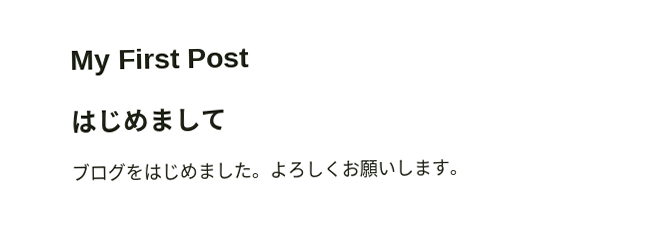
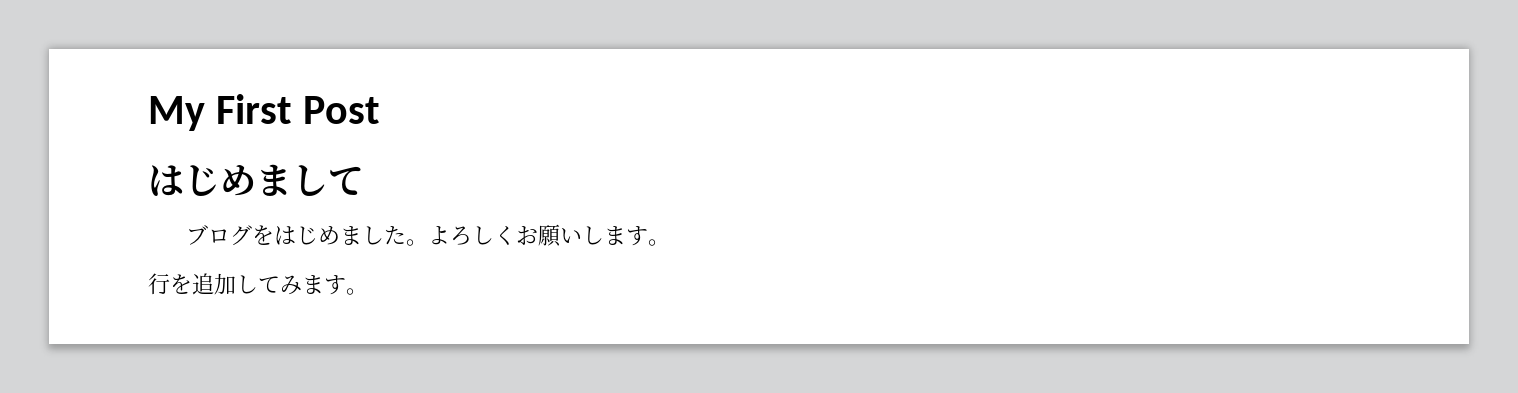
+ 行を追加してみます。

